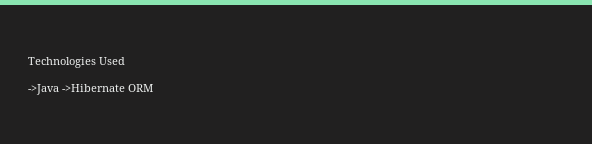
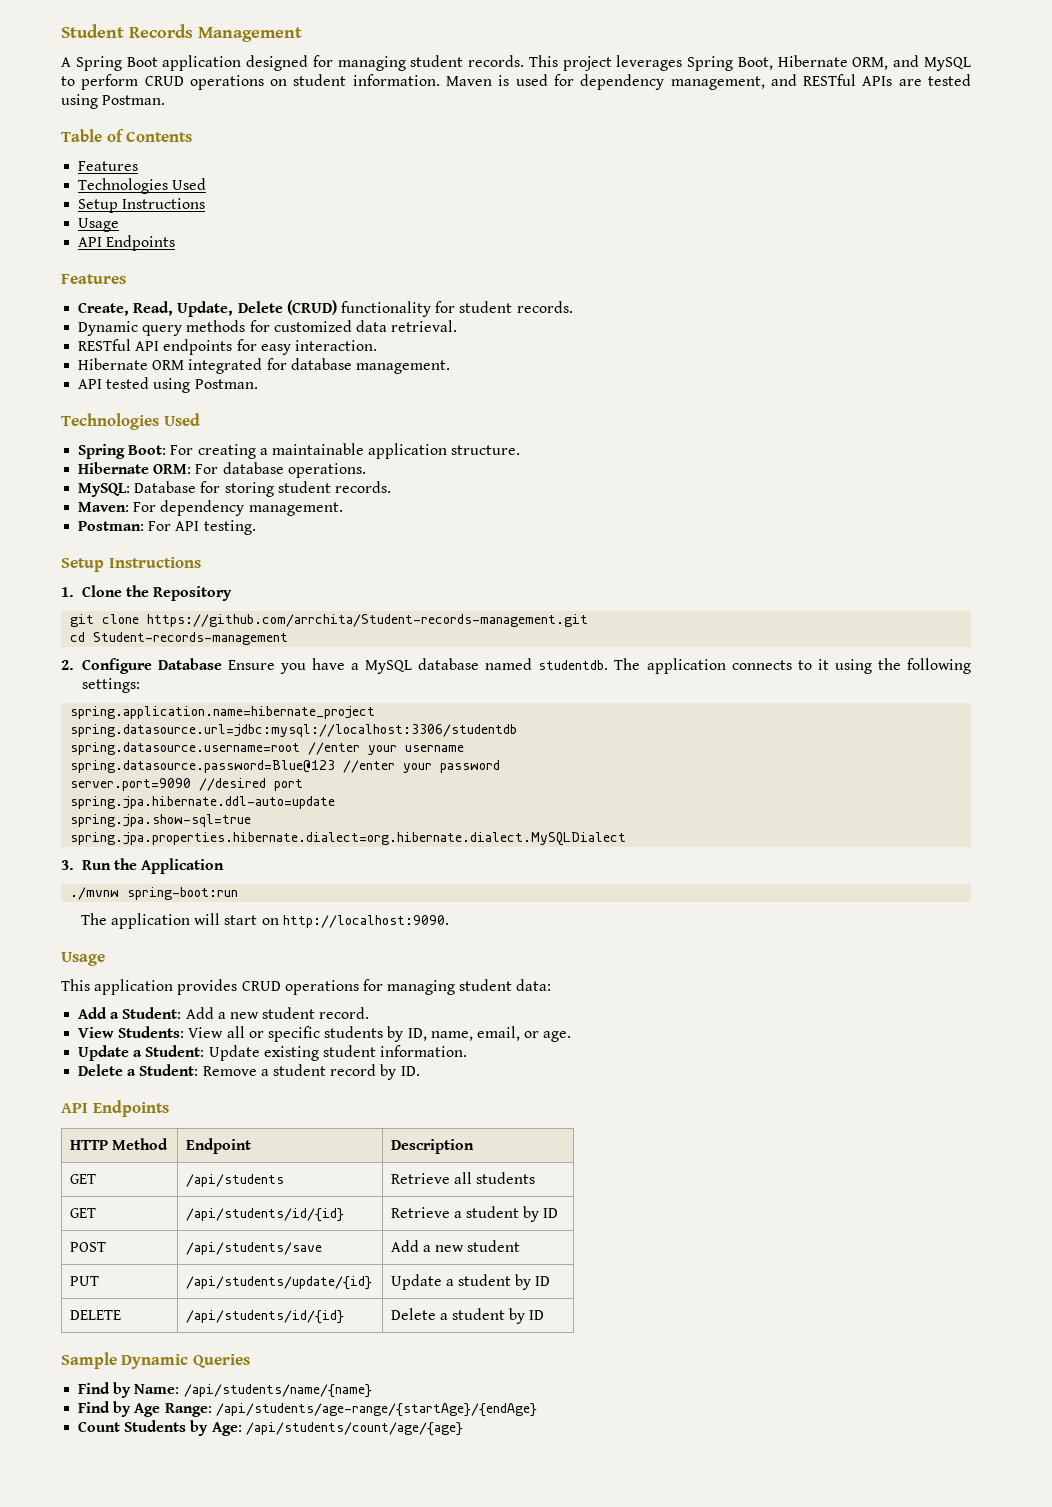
+ Student Records Management
+ A Spring Boot application designed for managing student records. This project leverages Spring Boot, Hibernate ORM, and MySQL to perform CRUD operations on student information. Maven is used for dependency management, and RESTful APIs are tested using Postman.
+ Table of Contents
+ Features
  Technologies Used
- ->Java ->Hibernate ORM
+ Setup Instructions
+ Usage
+ API Endpoints
+ Features
+ Create, Read, Update, Delete (CRUD) functionality for student records.
+ Dynamic query methods for customized data retrieval.
+ RESTful API endpoints for easy interaction.
+ Hibernate ORM integrated for database management.
+ API tested using Postman.
+ Technologies Used
+ Spring Boot: For creating a maintainable application structure.
+ Hibernate ORM: For database operations.
+ MySQL: Database for storing student records.
+ Maven: For dependency management.
+ Postman: For API testing.
+ Setup Instructions
+ 1. Clone the Repository
+ git clone https://github.com/arrchita/Student-records-management.git
+ cd Student-records-management
+ 2. Configure Database Ensure you have a MySQL database named studentdb. The application connects to it using the following settings:
+ spring.application.name=hibernate_project
+ spring.datasource.url=jdbc:mysql://localhost:3306/studentdb
+ spring.datasource.username=root //enter your username
+ spring.datasource.password=Blue@123 //enter your password
+ server.port=9090 //desired port
+ spring.jpa.hibernate.ddl-auto=update
+ spring.jpa.show-sql=true
+ spring.jpa.properties.hibernate.dialect=org.hibernate.dialect.MySQLDialect
+ 3. Run the Application
+ ./mvnw spring-boot:run
+ The application will start on http://localhost:9090.
+ Usage
+ This application provides CRUD operations for managing student data:
+ Add a Student: Add a new student record.
+ View Students: View all or specific students by ID, name, email, or age.
+ Update a Student: Update existing student information.
+ Delete a Student: Remove a student record by ID.
+ API Endpoints
+ HTTP Method | Endpoint | Description
+ GET | /api/students | Retrieve all students
+ GET | /api/students/id/{id} | Retrieve a student by ID
+ POST | /api/students/save | Add a new student
+ PUT | /api/students/update/{id} | Update a student by ID
+ DELETE | /api/students/id/{id} | Delete a student by ID
+ Sample Dynamic Queries
+ Find by Name: /api/students/name/{name}
+ Find by Age Range: /api/students/age-range/{startAge}/{endAge}
+ Count Students by Age: /api/students/count/age/{age}

